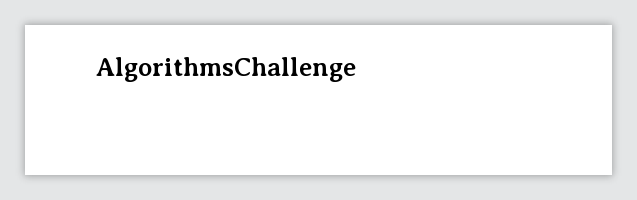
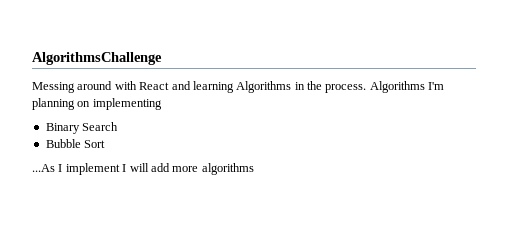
+ Messing around with React and learning Algorithms in the process. Algorithms I'm planning on implementing
+ Binary Search
+ Bubble Sort
+ ...As I implement I will add more algorithms

